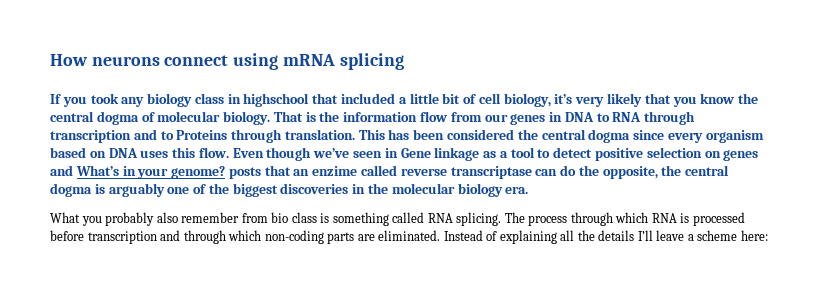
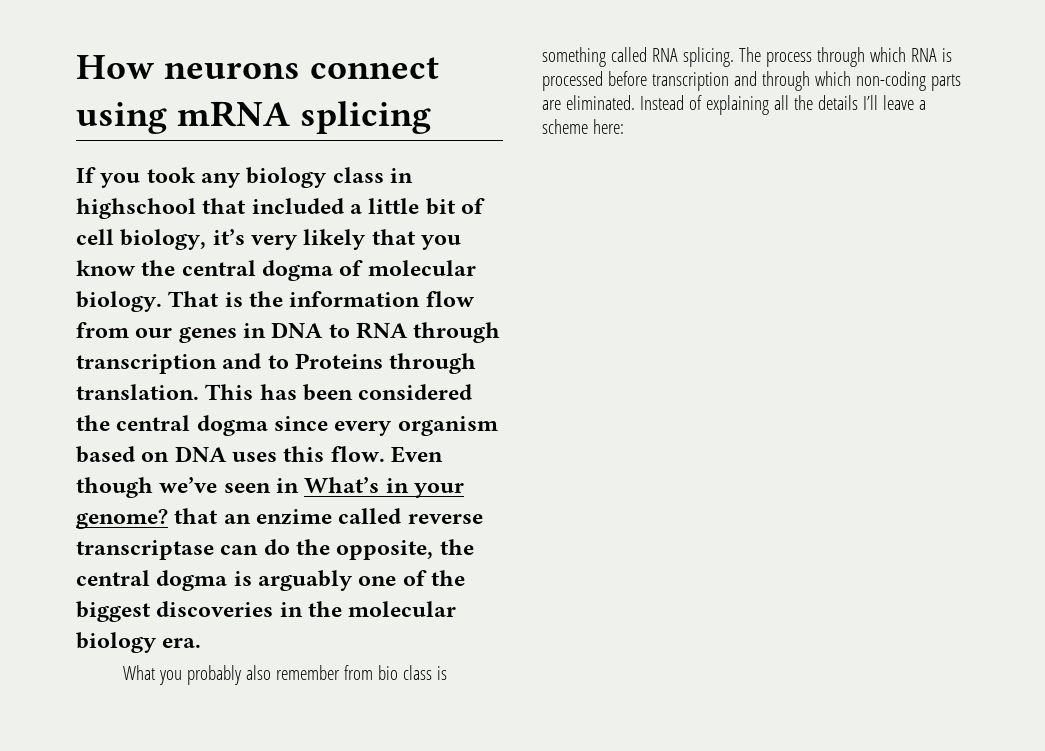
- Even though we’ve seen in Gene linkage as a tool to detect positive selection on genes and What’s in your genome? posts that an enzime called reverse transcriptase can do the opposite, the central dogma is arguably one of the biggest discoveries in the molecular biology era.
+ Even though we’ve seen in What’s in your genome? that an enzime called reverse transcriptase can do the opposite, the central dogma is arguably one of the biggest discoveries in the molecular biology era.

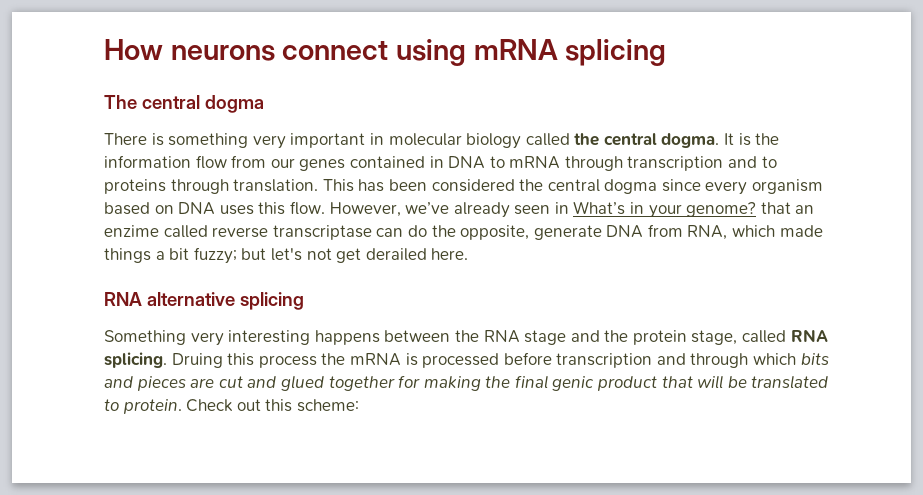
- If you took any biology class in highschool that included a little bit of cell biology, it’s very likely that you know the central dogma of molecular biology. That is the information flow from our genes in DNA to RNA through transcription and to Proteins through translation.
+ The central dogma
+ There is something very important in molecular biology called the central dogma. It is the information flow from our genes contained in DNA to mRNA through transcription and to proteins through translation.
- Even though we’ve seen in What’s in your genome? that an enzime called reverse transcriptase can do the opposite, the central dogma is arguably one of the biggest discoveries in the molecular biology era.
- What you probably also remember from bio class is something called RNA splicing. The process through which RNA is processed before transcription and through which non-coding parts are eliminated. Instead of explaining all the details I’ll leave a scheme here:
+ However, we’ve already seen in What’s in your genome? that an enzime called reverse transcriptase can do the opposite, generate DNA from RNA, which made things a bit fuzzy; but let's not get derailed here.
+ RNA alternative splicing
+ Something very interesting happens between the RNA stage and the protein stage, called RNA splicing. Druing this process the mRNA is processed before transcription and through which bits and pieces are cut and glued together for making the final genic product that will be translated to protein. Check out this scheme:

